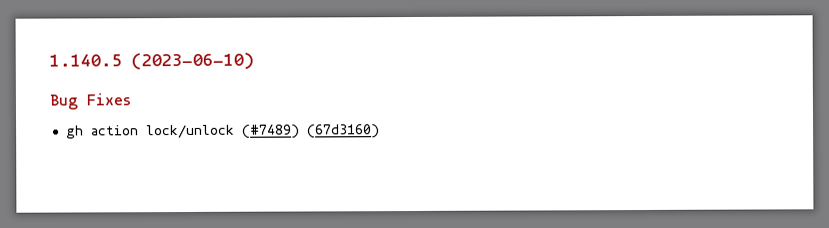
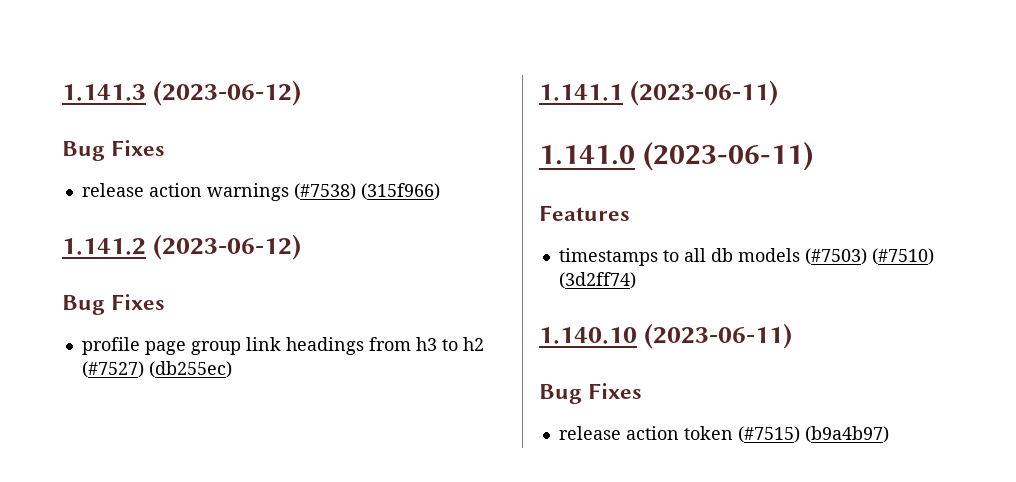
- 1.140.5 (2023-06-10)
+ 1.141.3 (2023-06-12)
  Bug Fixes
- gh action lock/unlock (#7489) (67d3160)
+ release action warnings (#7538) (315f966)
+ 1.141.2 (2023-06-12)
+ Bug Fixes
+ profile page group link headings from h3 to h2 (#7527) (db255ec)
+ 1.141.1 (2023-06-11)
+ 1.141.0 (2023-06-11)
+ Features
+ timestamps to all db models (#7503) (#7510) (3d2ff74)
+ 1.140.10 (2023-06-11)
+ Bug Fixes
+ release action token (#7515) (b9a4b97)

